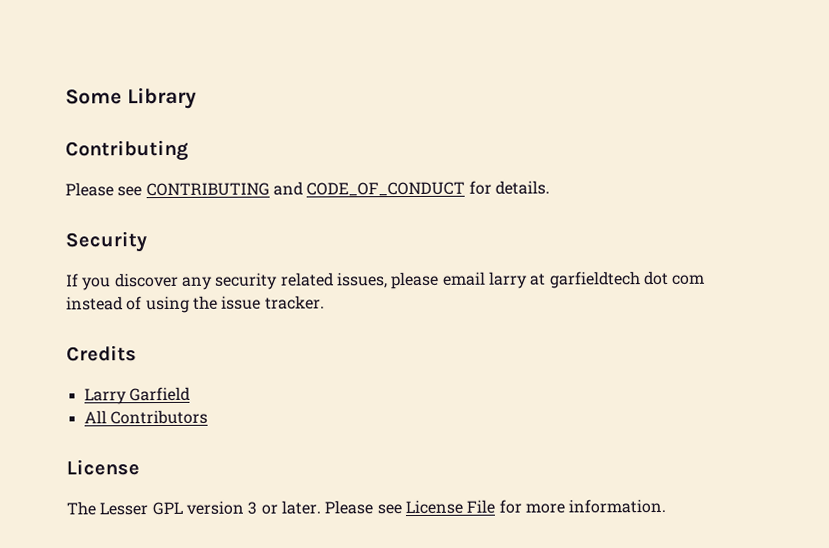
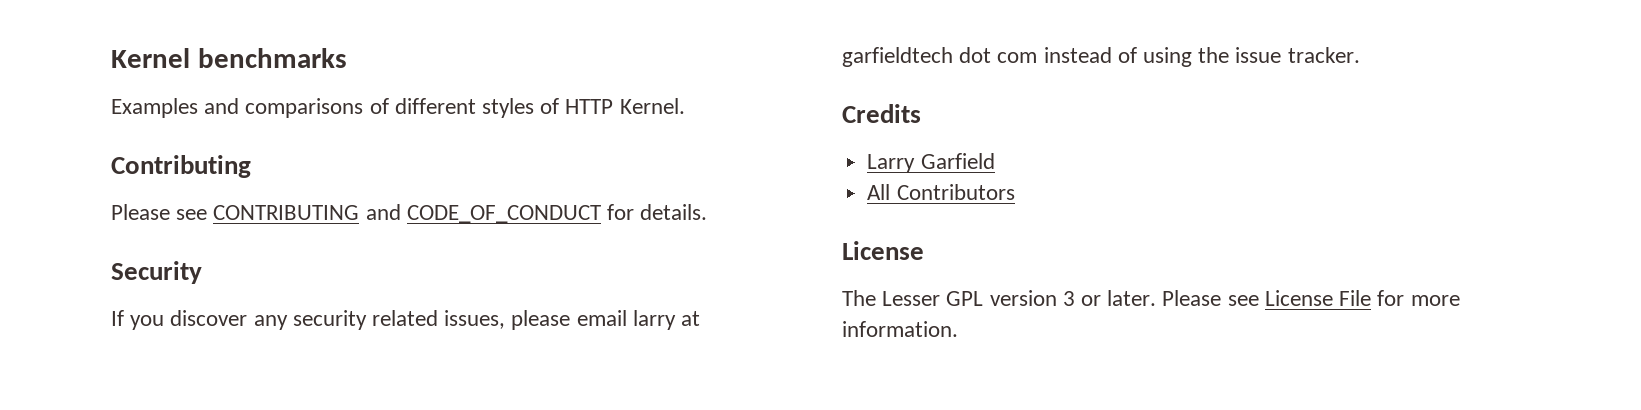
- Some Library
+ Kernel benchmarks
+ Examples and comparisons of different styles of HTTP Kernel.

